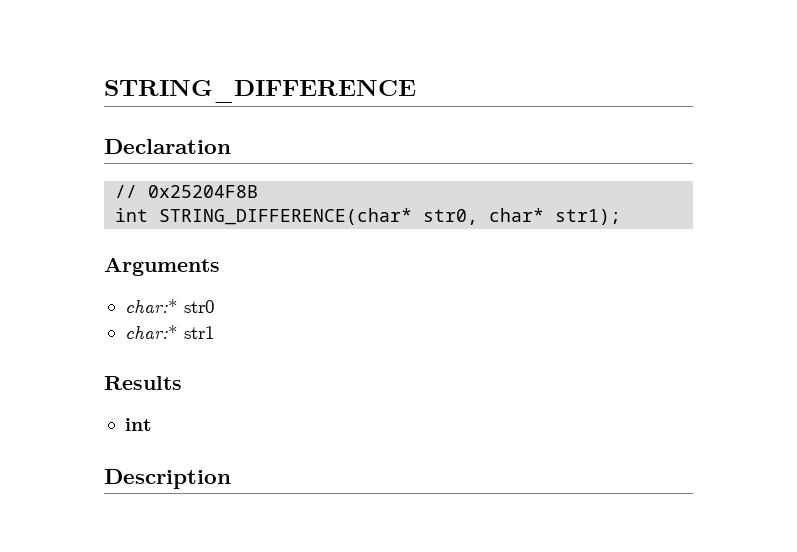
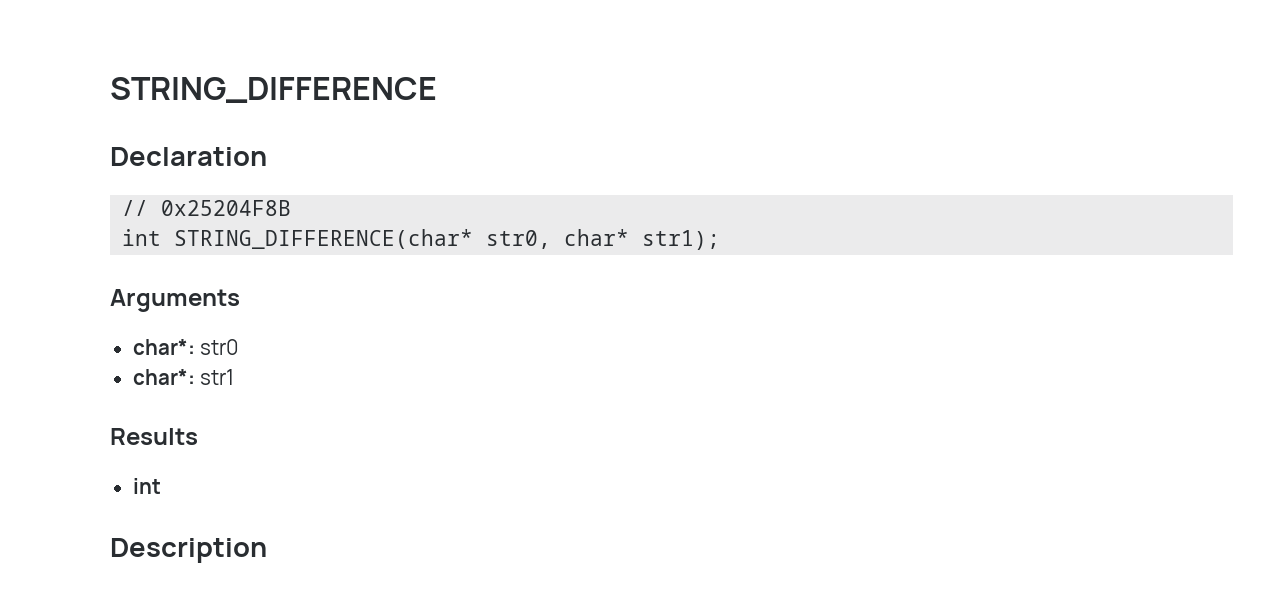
- char:* str0
+ char*: str0
- char:* str1
+ char*: str1

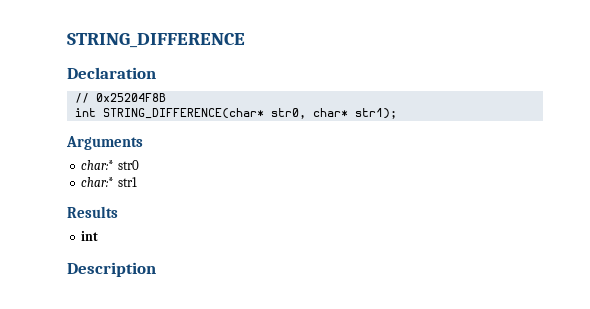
- char*: str0
+ char:* str0
- char*: str1
+ char:* str1

